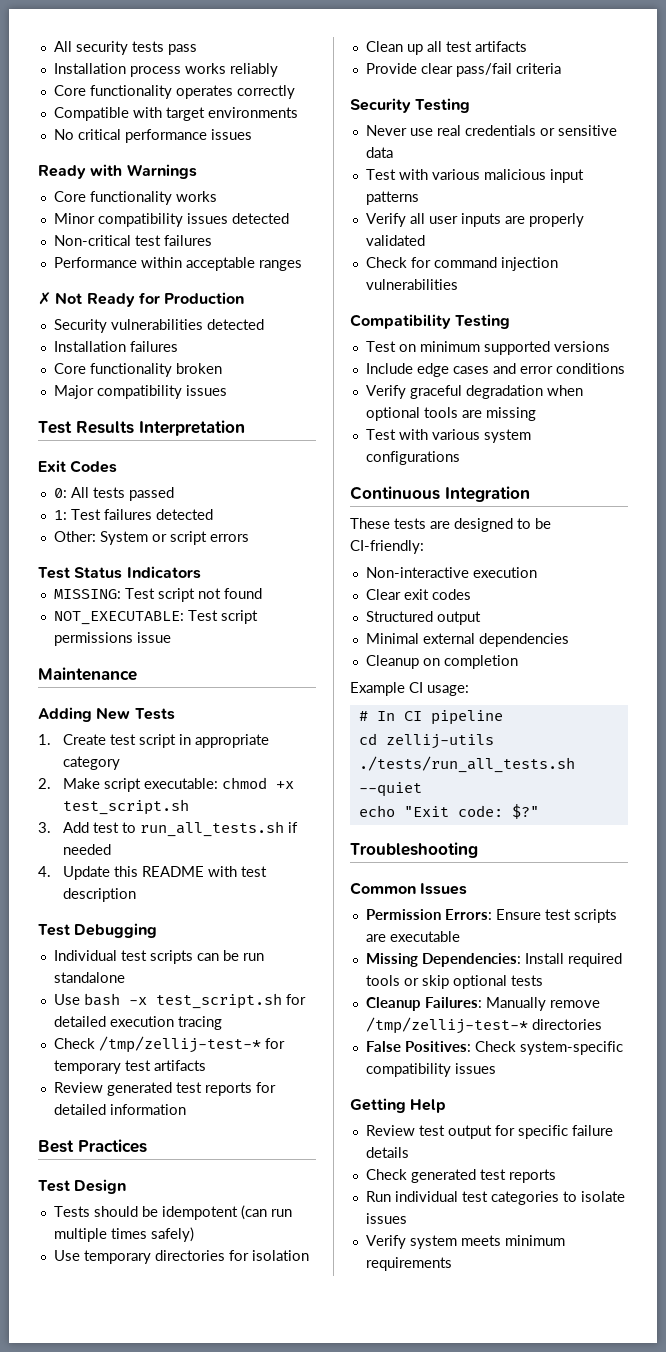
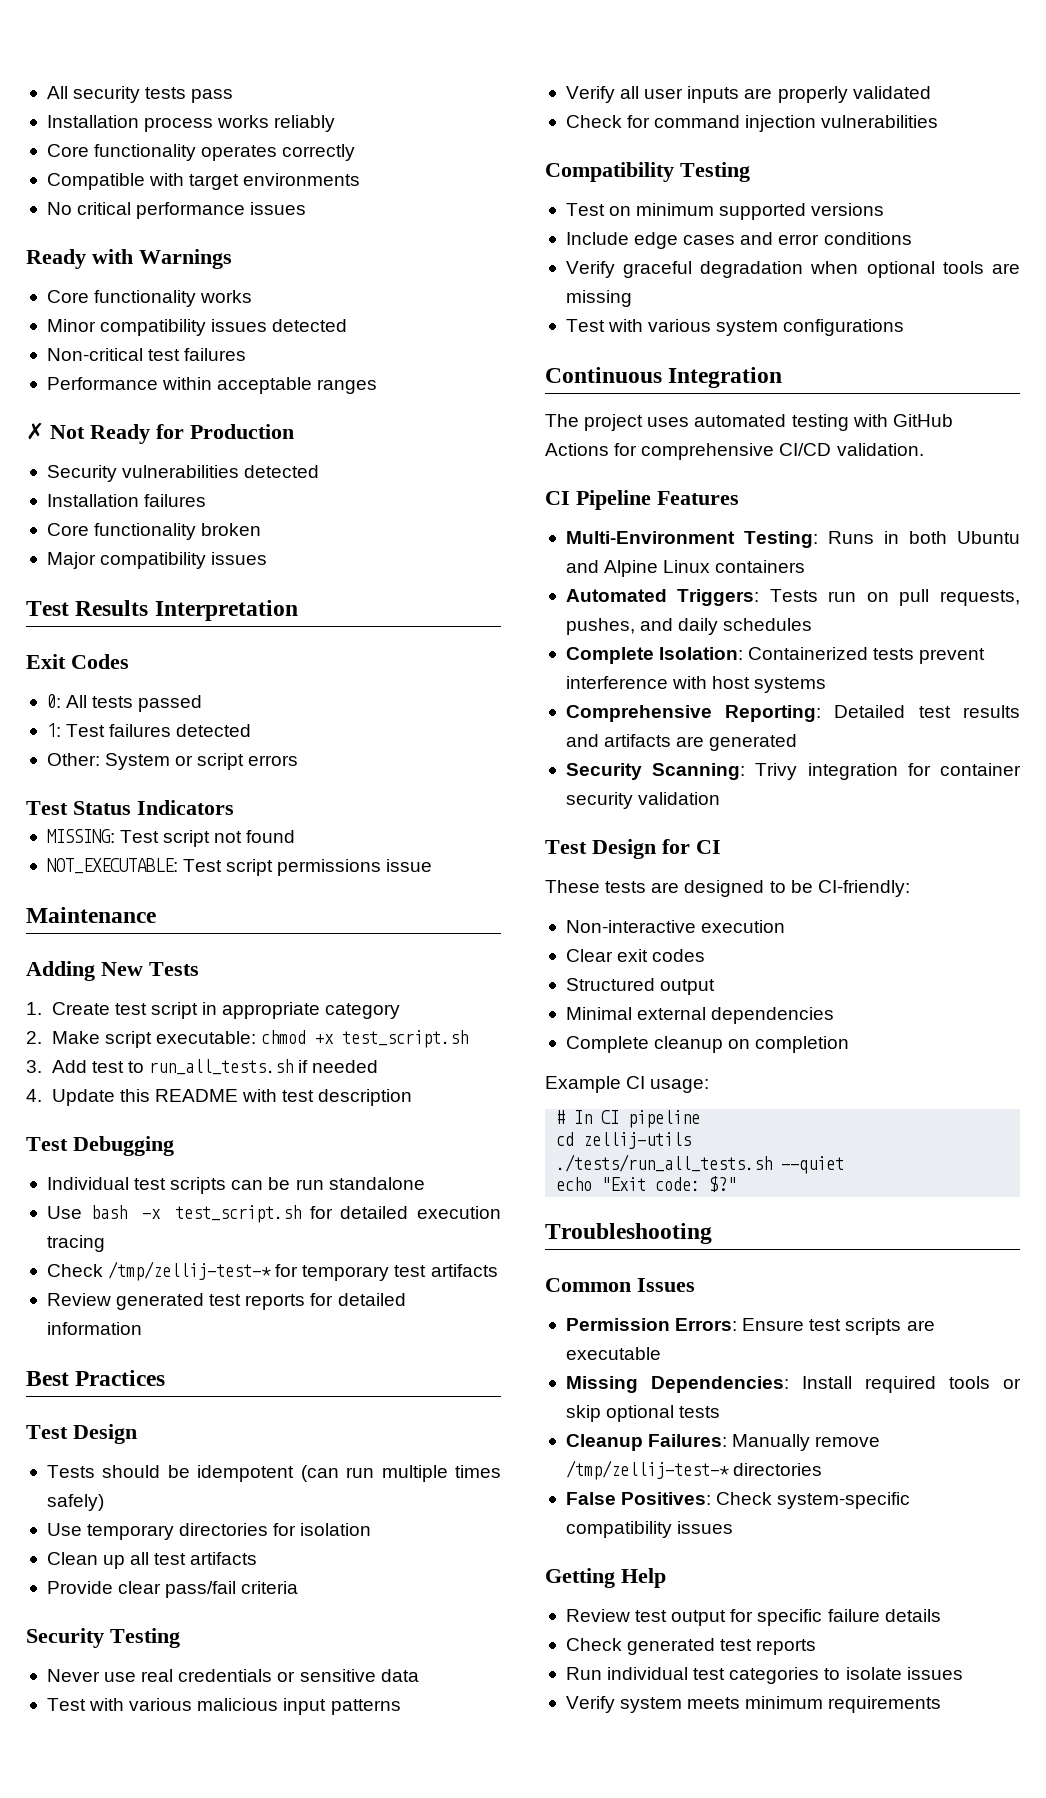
+ The project uses automated testing with GitHub Actions for comprehensive CI/CD validation.
+ CI Pipeline Features
+ Multi-Environment Testing: Runs in both Ubuntu and Alpine Linux containers
+ Automated Triggers: Tests run on pull requests, pushes, and daily schedules
+ Complete Isolation: Containerized tests prevent interference with host systems
+ Comprehensive Reporting: Detailed test results and artifacts are generated
+ Security Scanning: Trivy integration for container security validation
+ Test Design for CI
- Cleanup on completion
+ Complete cleanup on completion

